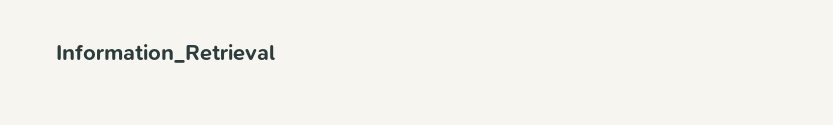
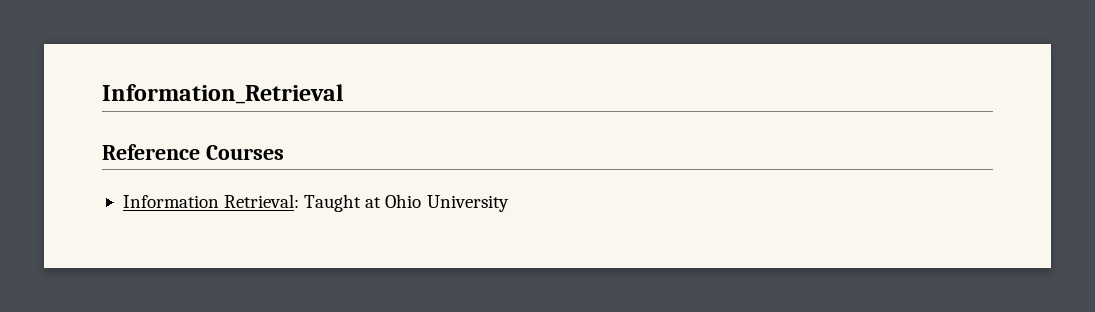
+ Reference Courses
+ Information Retrieval: Taught at Ohio University

